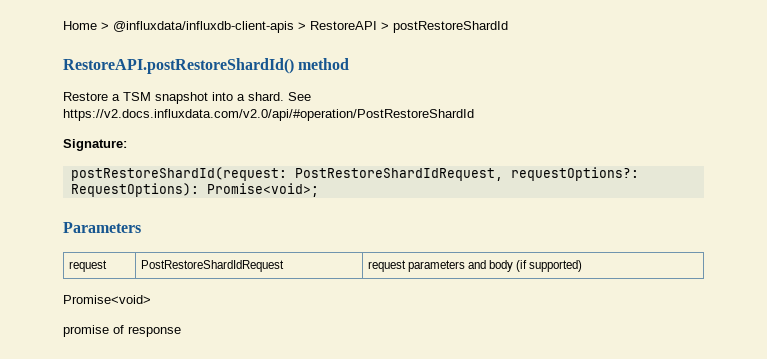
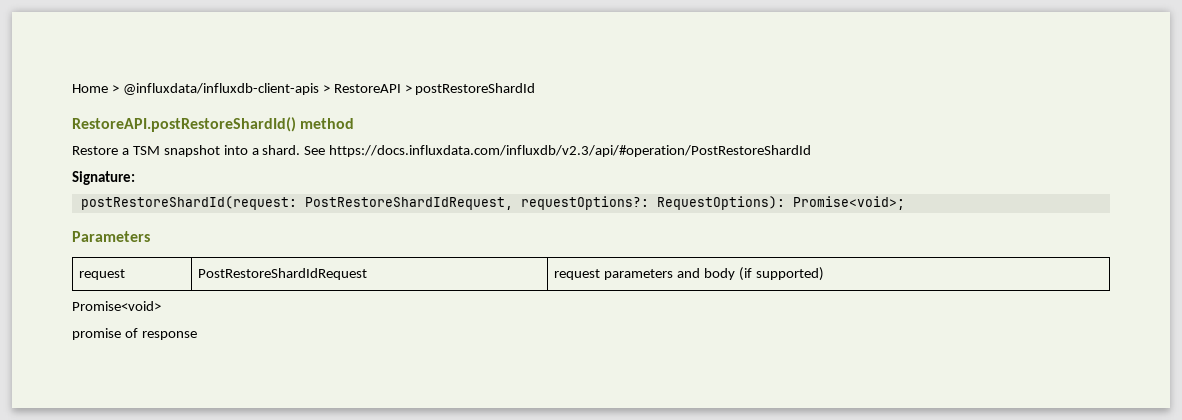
- See https://v2.docs.influxdata.com/v2.0/api/#operation/PostRestoreShardId
+ See https://docs.influxdata.com/influxdb/v2.3/api/#operation/PostRestoreShardId

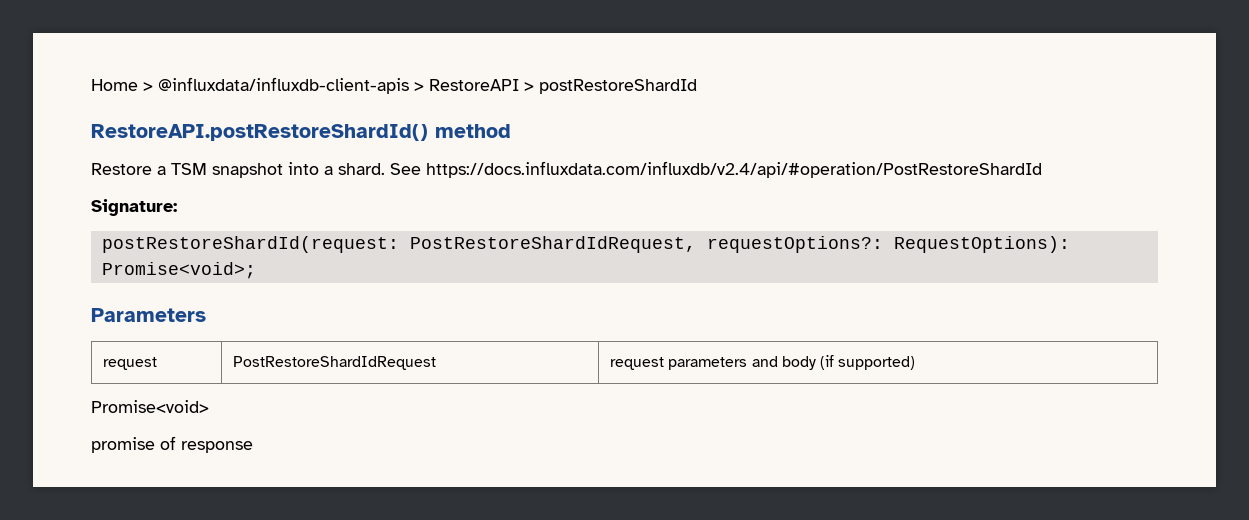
- See https://docs.influxdata.com/influxdb/v2.3/api/#operation/PostRestoreShardId
+ See https://docs.influxdata.com/influxdb/v2.4/api/#operation/PostRestoreShardId

